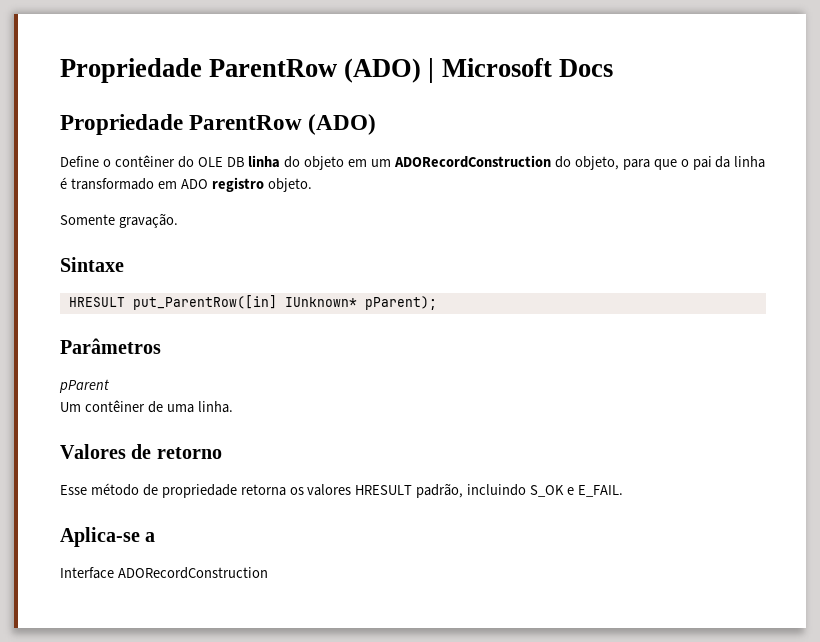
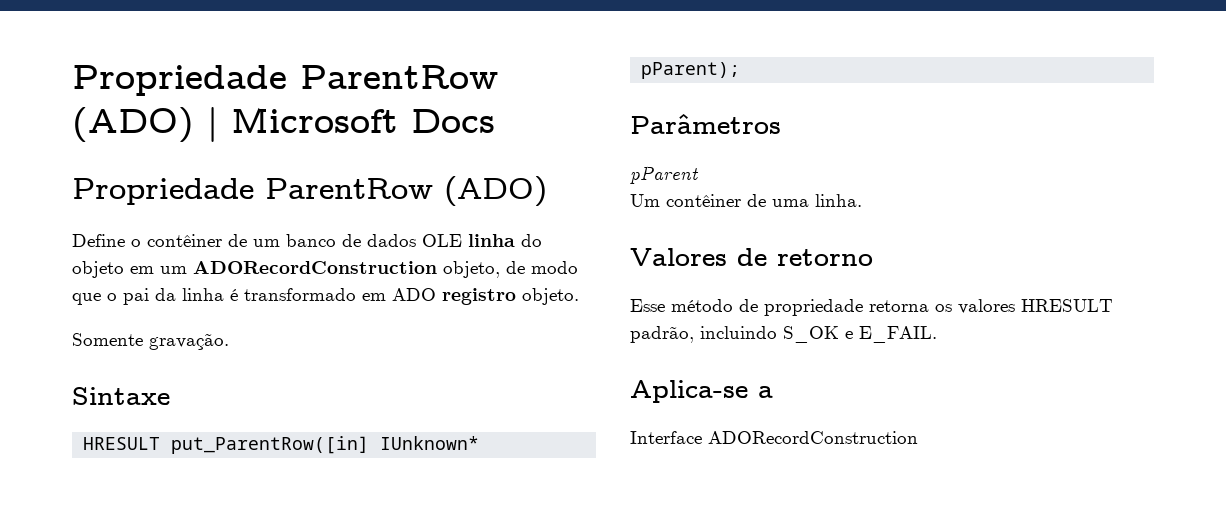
- Define o contêiner do OLE DB linha do objeto em um ADORecordConstruction do objeto, para que o pai da linha é transformado em ADO registro objeto.
+ Define o contêiner de um banco de dados OLE linha do objeto em um ADORecordConstruction objeto, de modo que o pai da linha é transformado em ADO registro objeto.

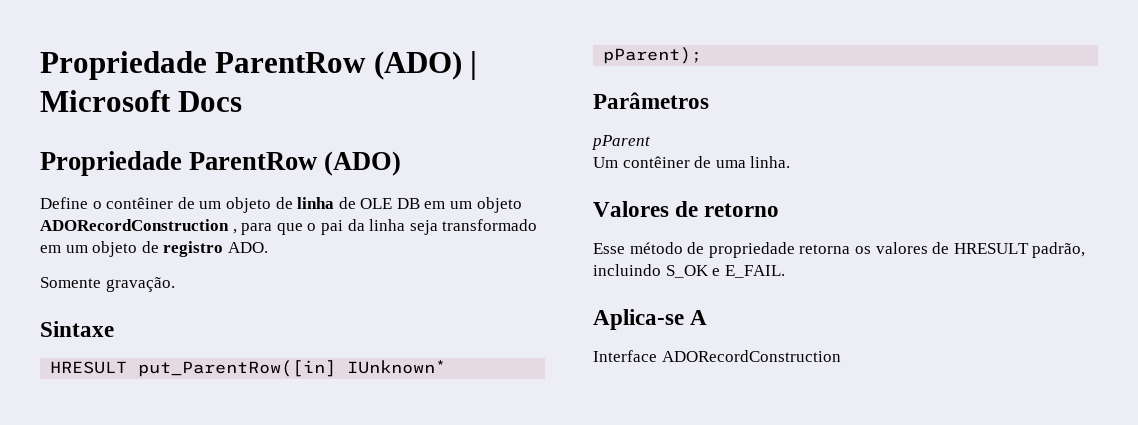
- Define o contêiner de um banco de dados OLE linha do objeto em um ADORecordConstruction objeto, de modo que o pai da linha é transformado em ADO registro objeto.
+ Define o contêiner de um objeto de linha de OLE DB em um objeto ADORecordConstruction , para que o pai da linha seja transformado em um objeto de registro ADO.
- Esse método de propriedade retorna os valores HRESULT padrão, incluindo S_OK e E_FAIL.
+ Esse método de propriedade retorna os valores de HRESULT padrão, incluindo S_OK e E_FAIL.
- Aplica-se a
+ Aplica-se A

